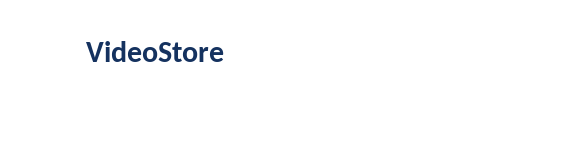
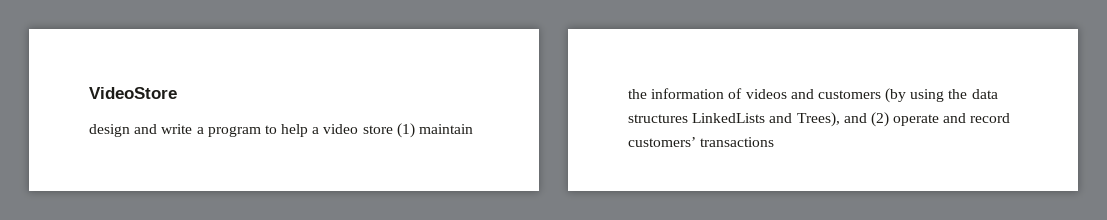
+ design and write a program to help a video store (1) maintain the information of videos and customers (by using the data structures LinkedLists and Trees), and (2) operate and record customers’ transactions

